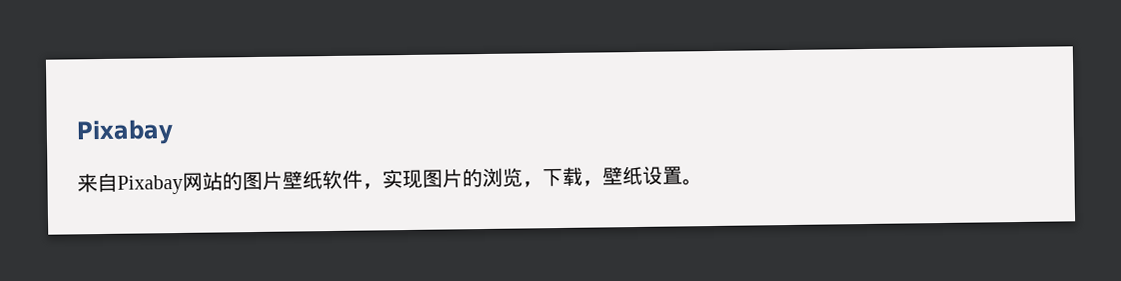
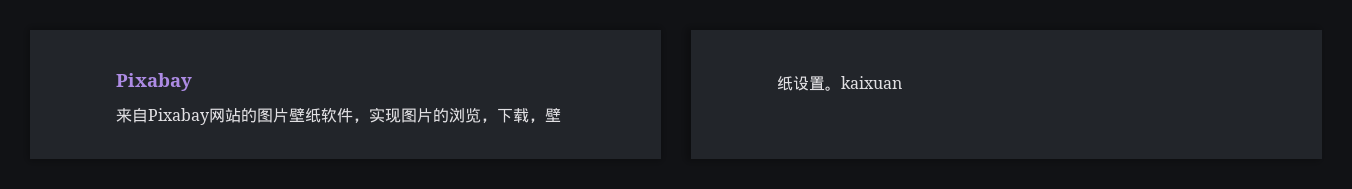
- 来自Pixabay网站的图片壁纸软件，实现图片的浏览，下载，壁纸设置。
+ 来自Pixabay网站的图片壁纸软件，实现图片的浏览，下载，壁纸设置。kaixuan

